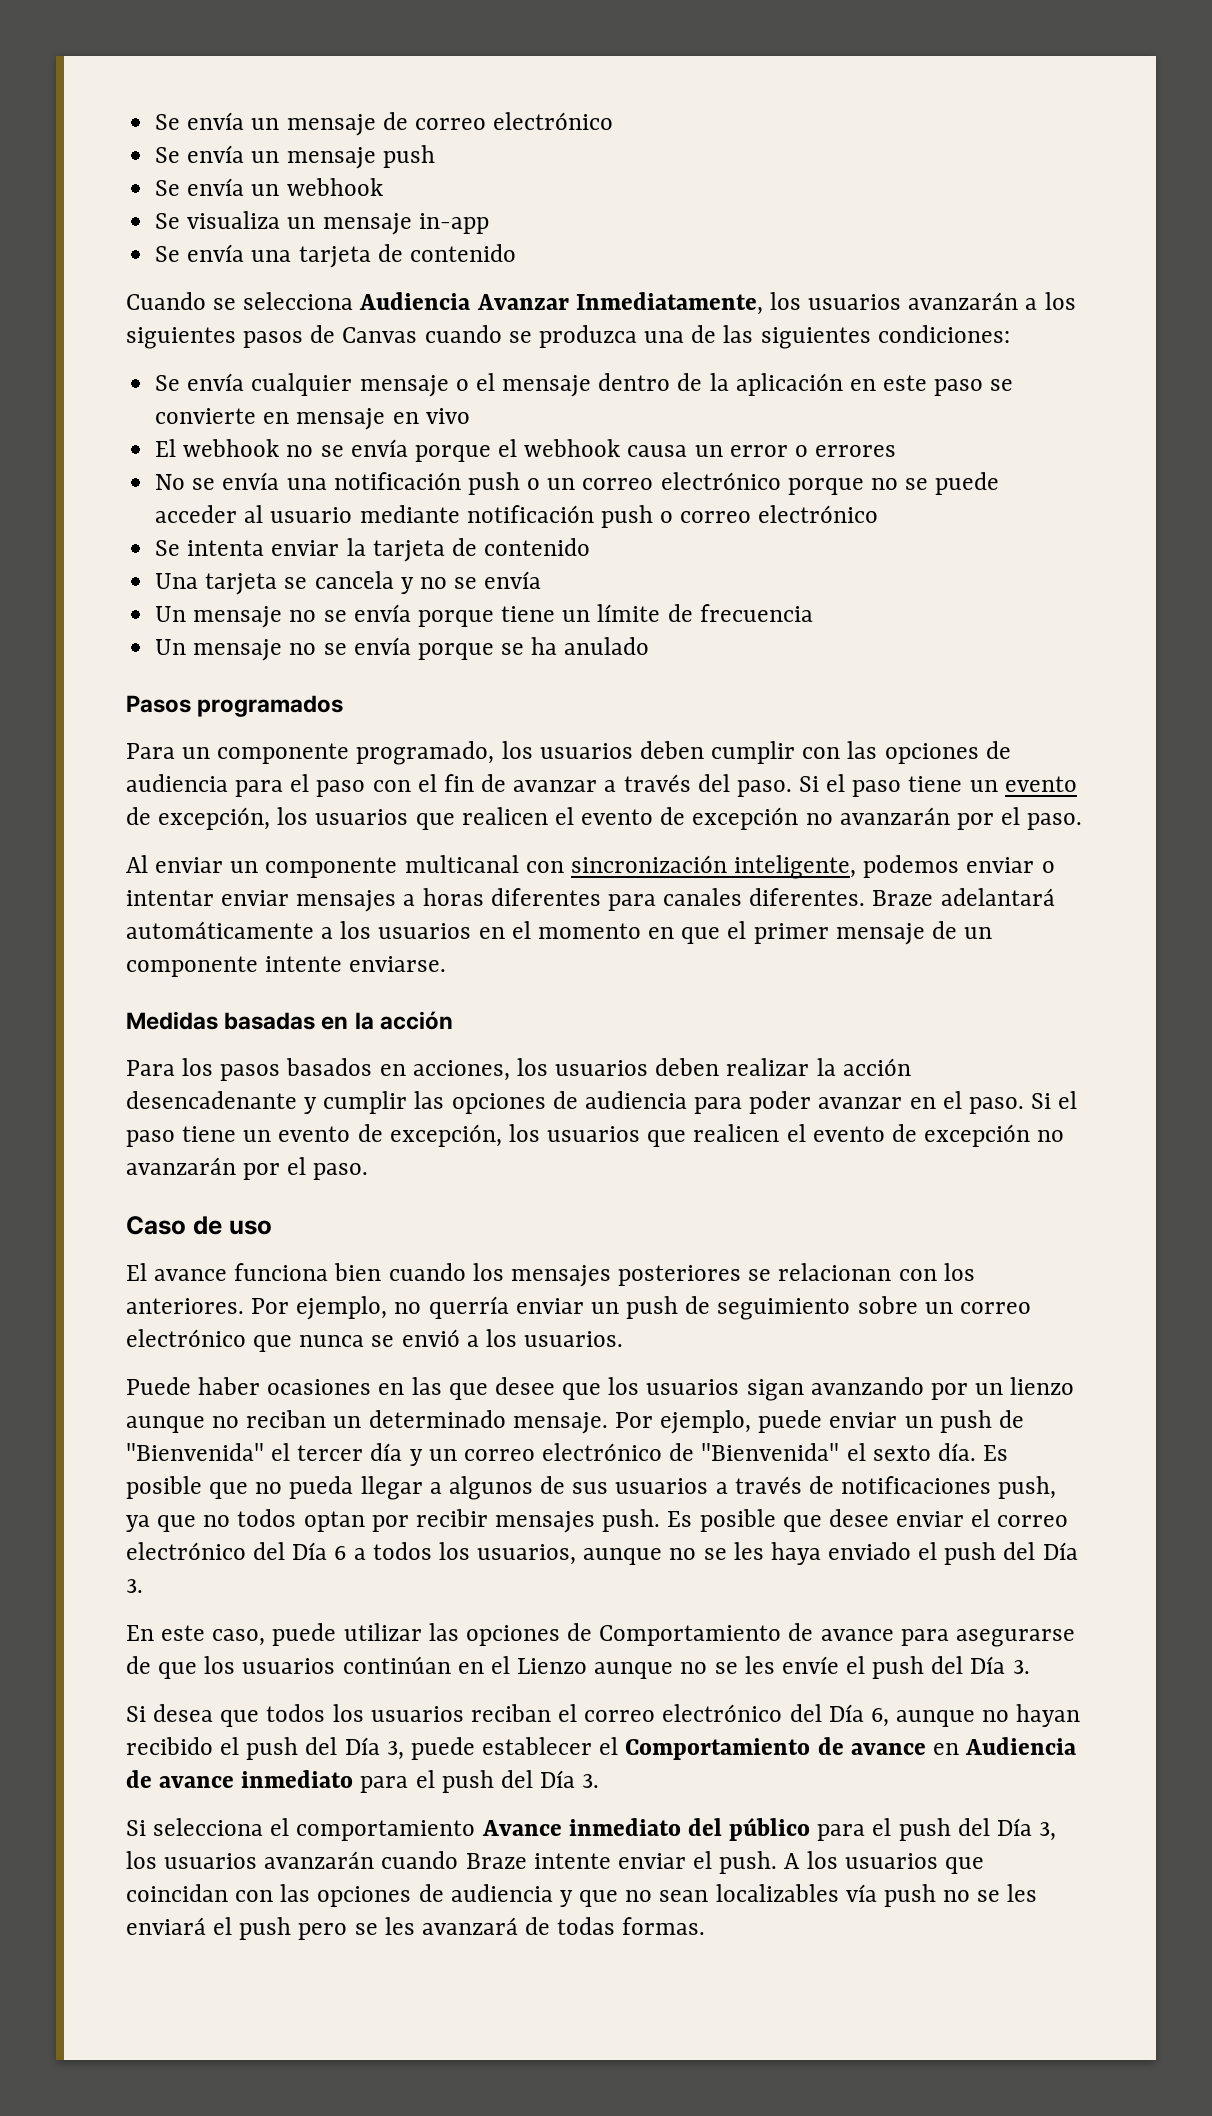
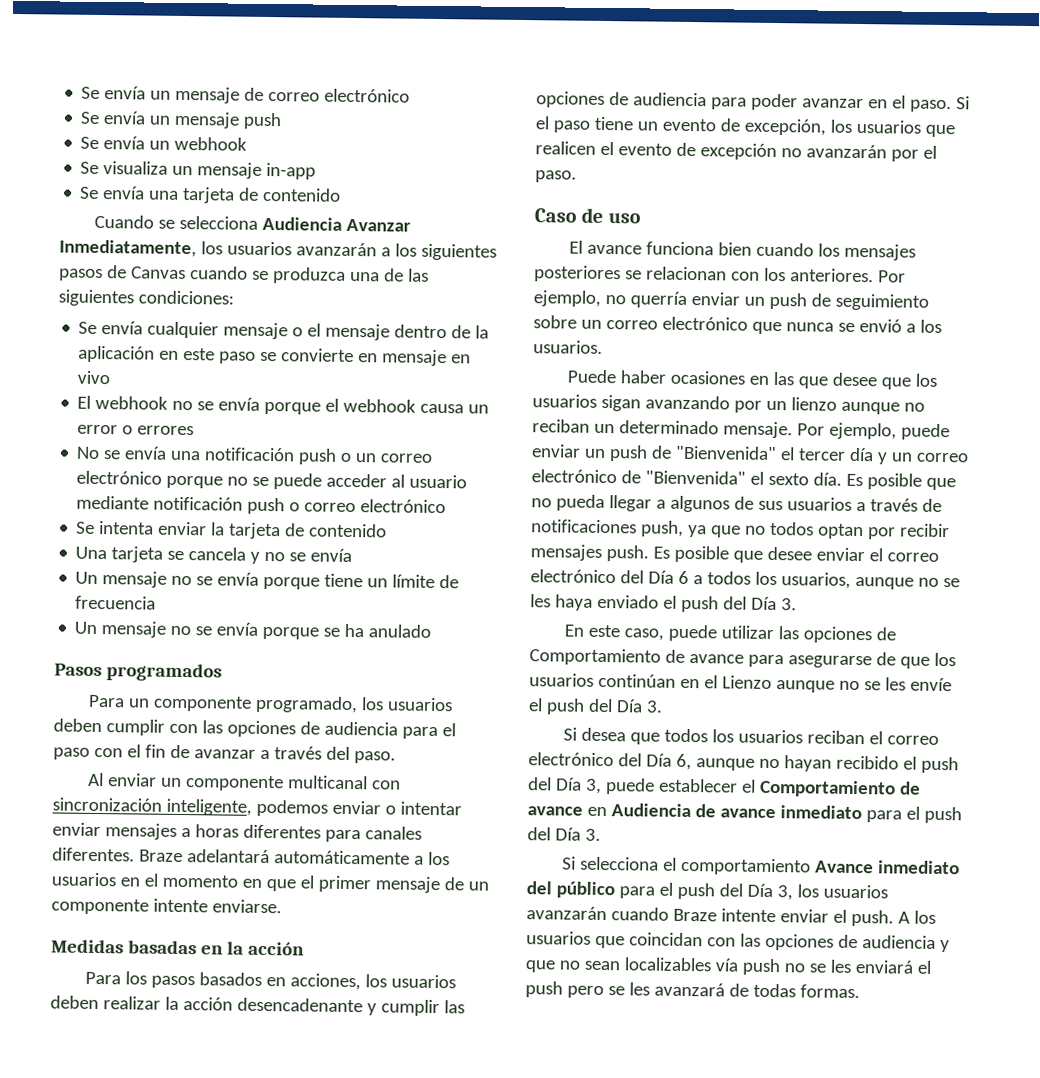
- Para un componente programado, los usuarios deben cumplir con las opciones de audiencia para el paso con el fin de avanzar a través del paso. Si el paso tiene un evento de excepción, los usuarios que realicen el evento de excepción no avanzarán por el paso.
+ Para un componente programado, los usuarios deben cumplir con las opciones de audiencia para el paso con el fin de avanzar a través del paso.

